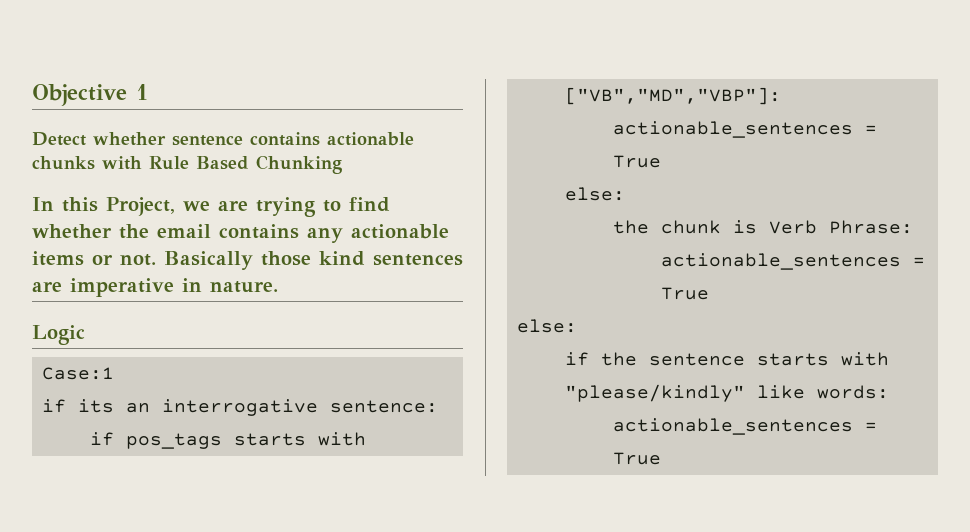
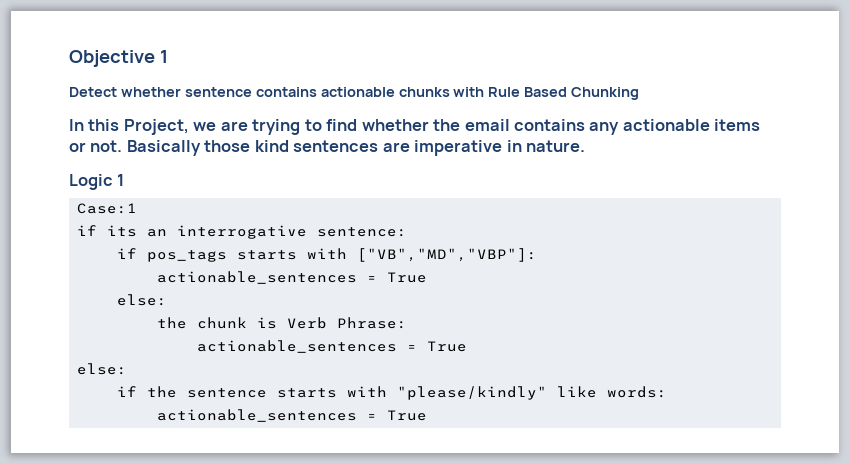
- Logic
+ Logic 1

